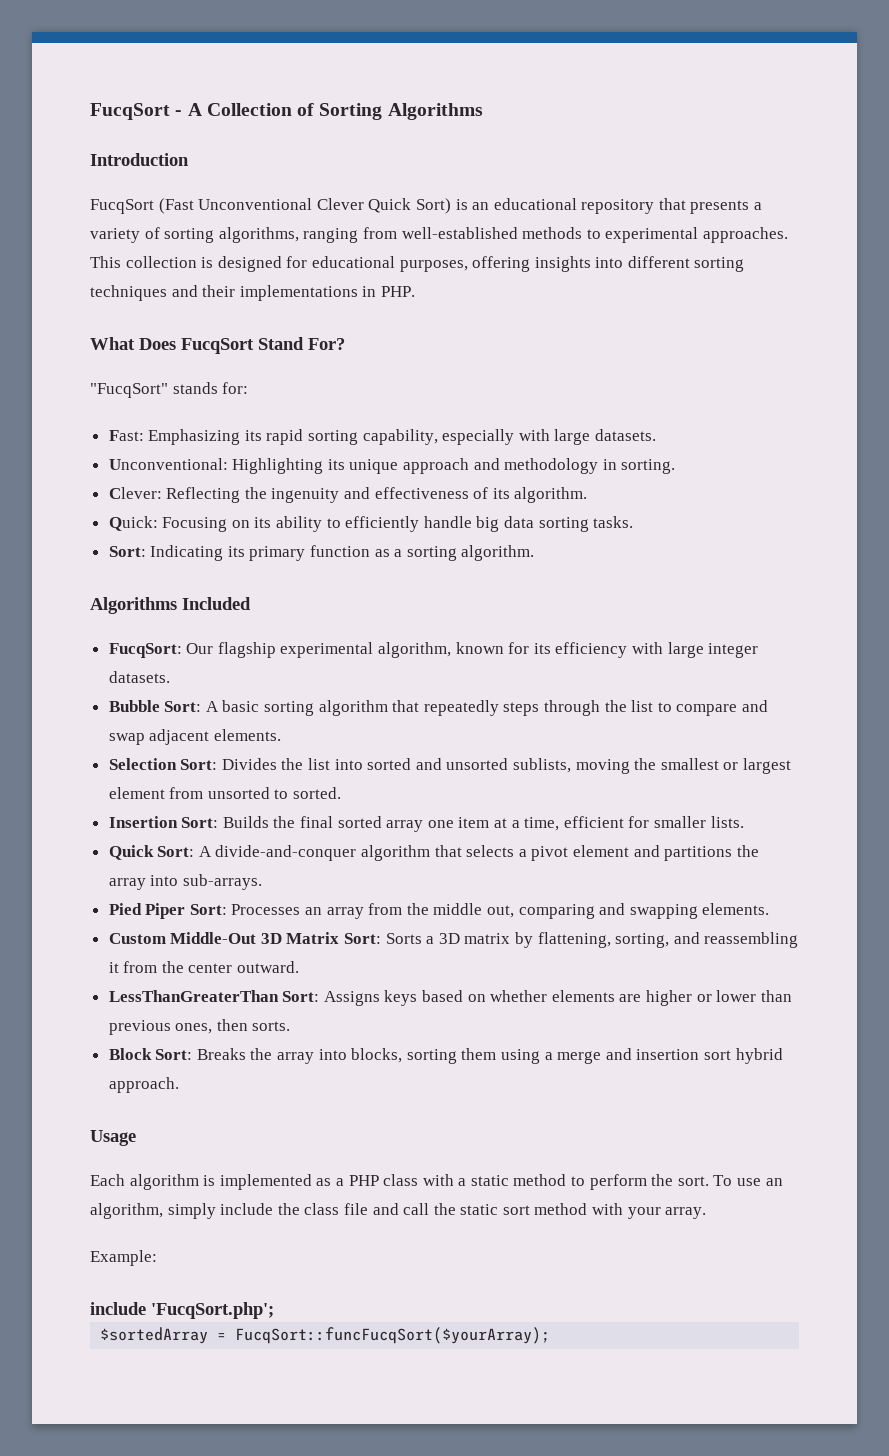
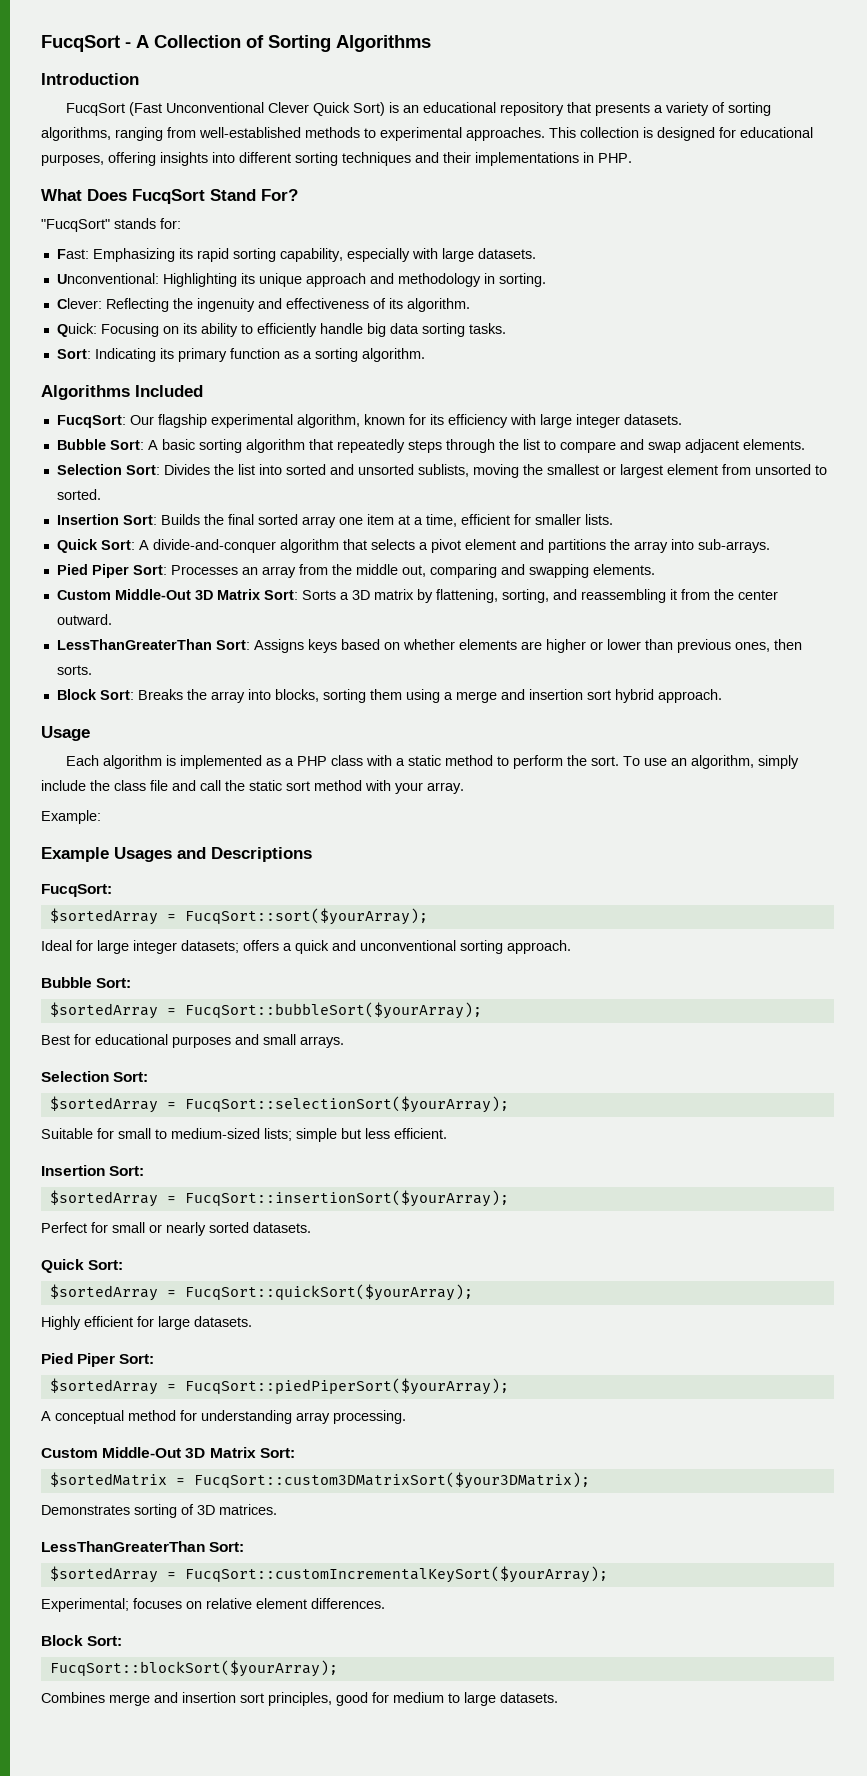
- include 'FucqSort.php';
- $sortedArray = FucqSort::funcFucqSort($yourArray);
+ Example Usages and Descriptions
+ FucqSort:
+ $sortedArray = FucqSort::sort($yourArray);
+ Ideal for large integer datasets; offers a quick and unconventional sorting approach.
+ Bubble Sort:
+ $sortedArray = FucqSort::bubbleSort($yourArray);
+ Best for educational purposes and small arrays.
+ Selection Sort:
+ $sortedArray = FucqSort::selectionSort($yourArray);
+ Suitable for small to medium-sized lists; simple but less efficient.
+ Insertion Sort:
+ $sortedArray = FucqSort::insertionSort($yourArray);
+ Perfect for small or nearly sorted datasets.
+ Quick Sort:
+ $sortedArray = FucqSort::quickSort($yourArray);
+ Highly efficient for large datasets.
+ Pied Piper Sort:
+ $sortedArray = FucqSort::piedPiperSort($yourArray);
+ A conceptual method for understanding array processing.
+ Custom Middle-Out 3D Matrix Sort:
+ $sortedMatrix = FucqSort::custom3DMatrixSort($your3DMatrix);
+ Demonstrates sorting of 3D matrices.
+ LessThanGreaterThan Sort:
+ $sortedArray = FucqSort::customIncrementalKeySort($yourArray);
+ Experimental; focuses on relative element differences.
+ Block Sort:
+ FucqSort::blockSort($yourArray);
+ Combines merge and insertion sort principles, good for medium to large datasets.

